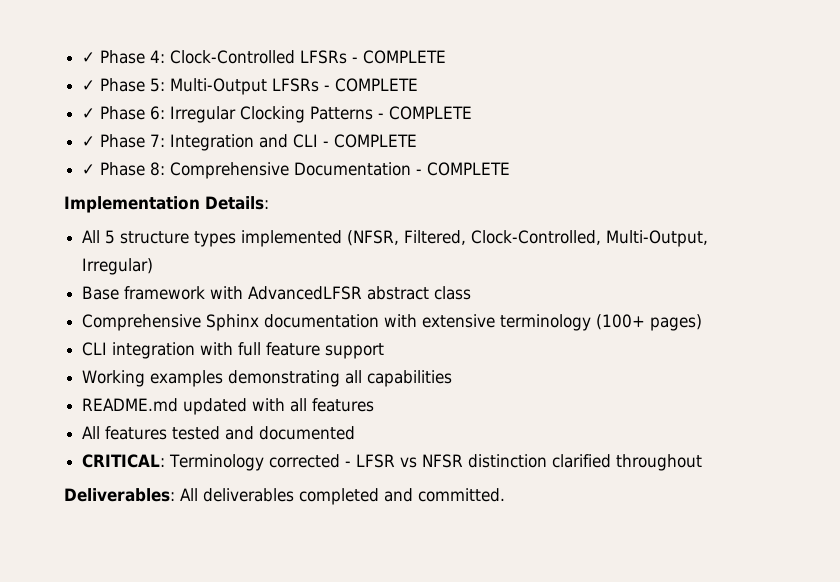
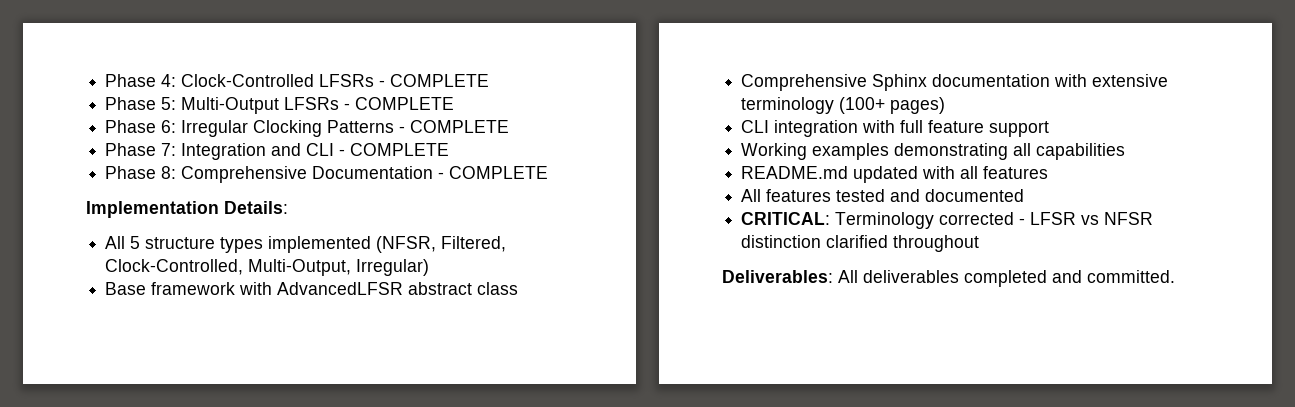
- ✓ Phase 4: Clock-Controlled LFSRs - COMPLETE
+ Phase 4: Clock-Controlled LFSRs - COMPLETE
- ✓ Phase 5: Multi-Output LFSRs - COMPLETE
+ Phase 5: Multi-Output LFSRs - COMPLETE
- ✓ Phase 6: Irregular Clocking Patterns - COMPLETE
+ Phase 6: Irregular Clocking Patterns - COMPLETE
- ✓ Phase 7: Integration and CLI - COMPLETE
+ Phase 7: Integration and CLI - COMPLETE
- ✓ Phase 8: Comprehensive Documentation - COMPLETE
+ Phase 8: Comprehensive Documentation - COMPLETE

